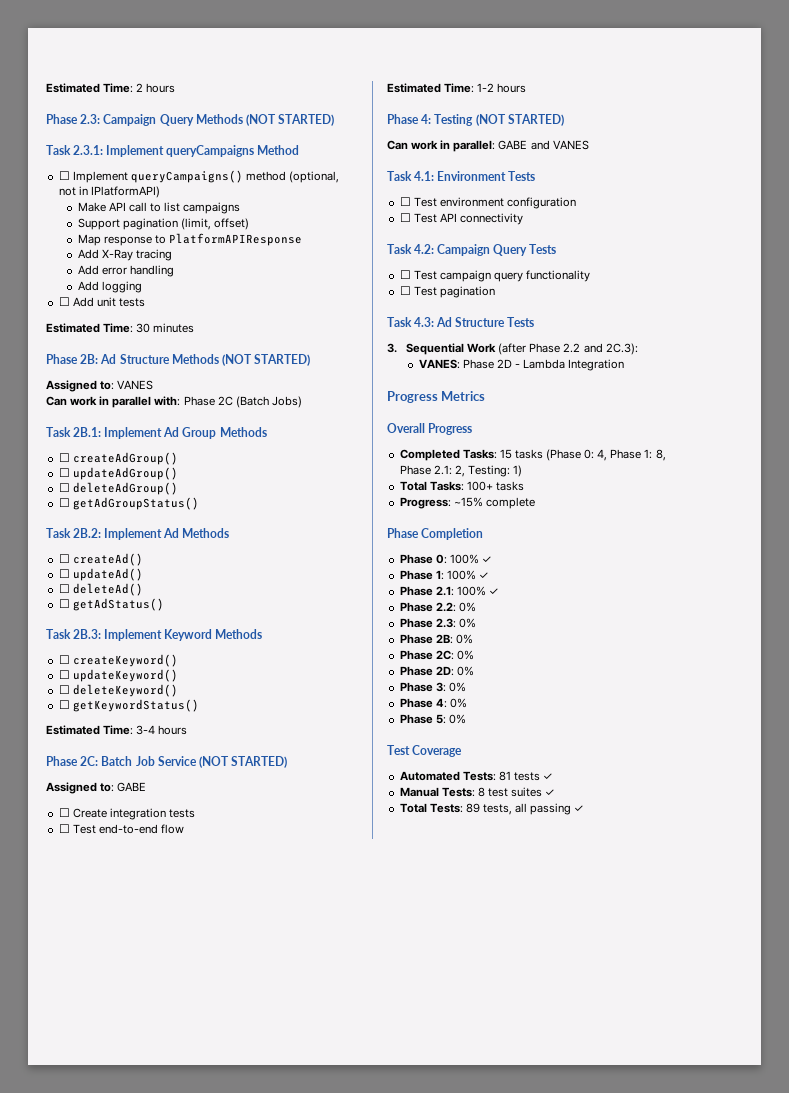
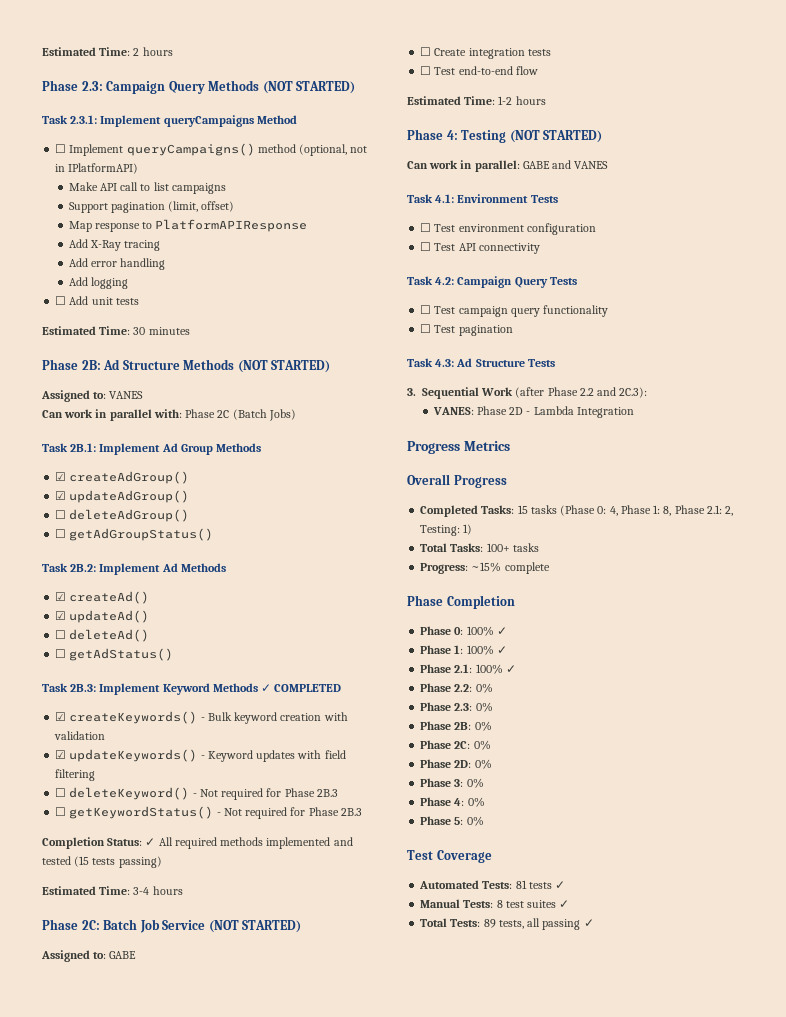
- ☐ createAdGroup()
+ ☑ createAdGroup()
- ☐ updateAdGroup()
+ ☑ updateAdGroup()
- ☐ createAd()
+ ☑ createAd()
- ☐ updateAd()
+ ☑ updateAd()
- Task 2B.3: Implement Keyword Methods
- ☐ createKeyword()
- ☐ updateKeyword()
- ☐ deleteKeyword()
- ☐ getKeywordStatus()
+ Task 2B.3: Implement Keyword Methods ✓ COMPLETED
+ ☑ createKeywords() - Bulk keyword creation with validation
+ ☑ updateKeywords() - Keyword updates with field filtering
+ ☐ deleteKeyword() - Not required for Phase 2B.3
+ ☐ getKeywordStatus() - Not required for Phase 2B.3
+ Completion Status: ✓ All required methods implemented and tested (15 tests passing)

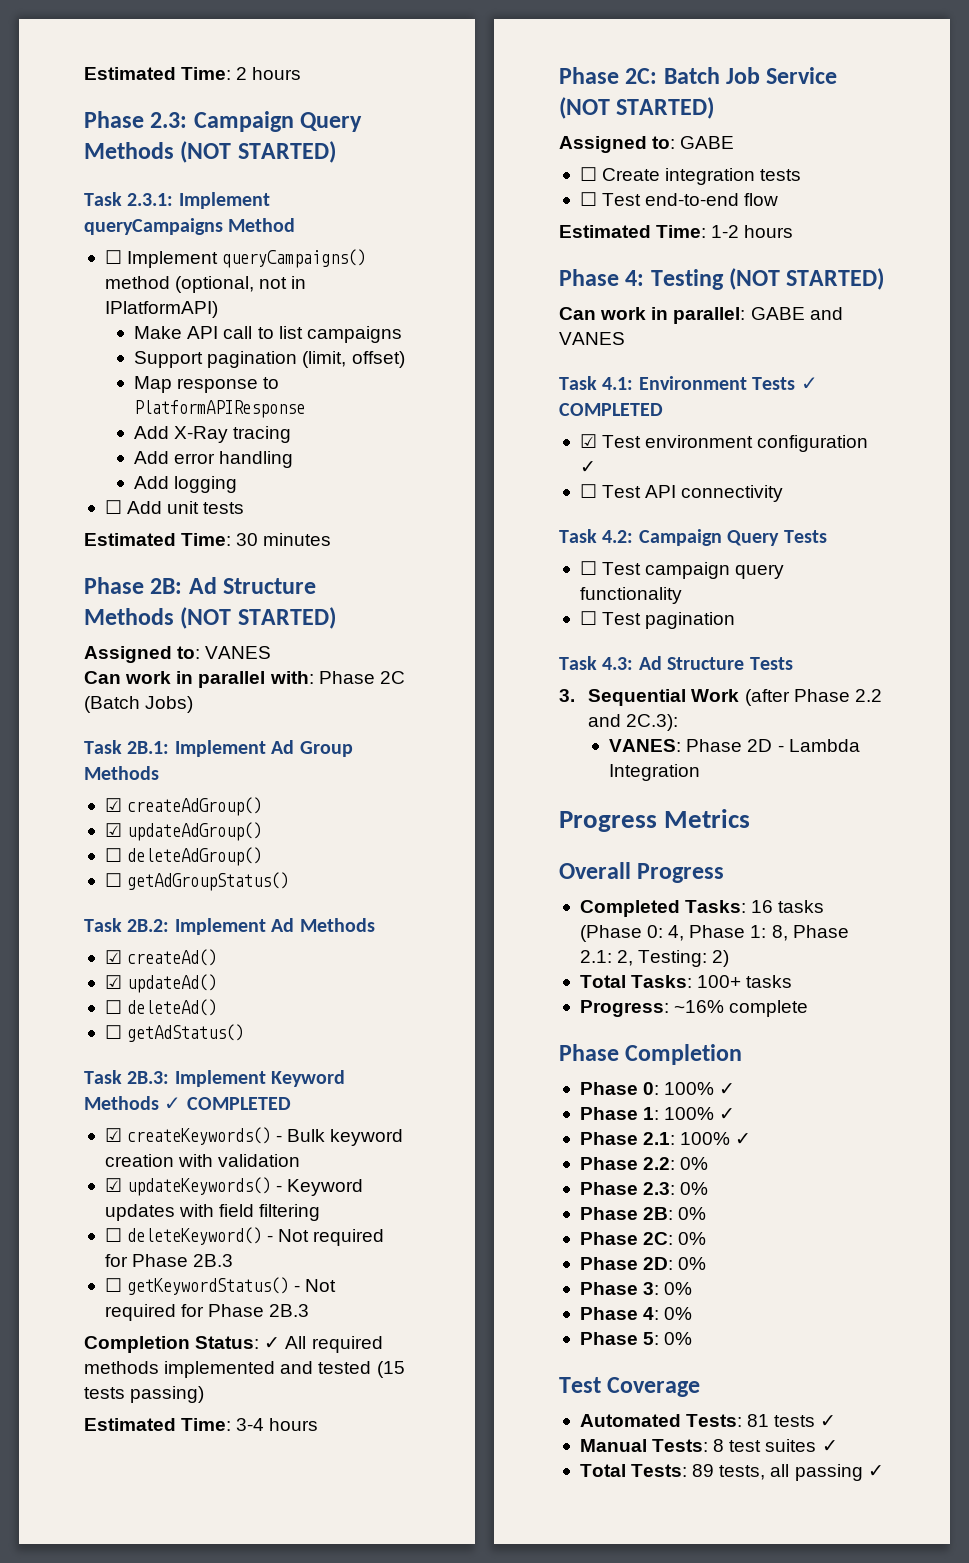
- Task 4.1: Environment Tests
- ☐ Test environment configuration
+ Task 4.1: Environment Tests ✓ COMPLETED
+ ☑ Test environment configuration ✓
- Completed Tasks: 15 tasks (Phase 0: 4, Phase 1: 8, Phase 2.1: 2, Testing: 1)
+ Completed Tasks: 16 tasks (Phase 0: 4, Phase 1: 8, Phase 2.1: 2, Testing: 2)
- Progress: ~15% complete
+ Progress: ~16% complete

